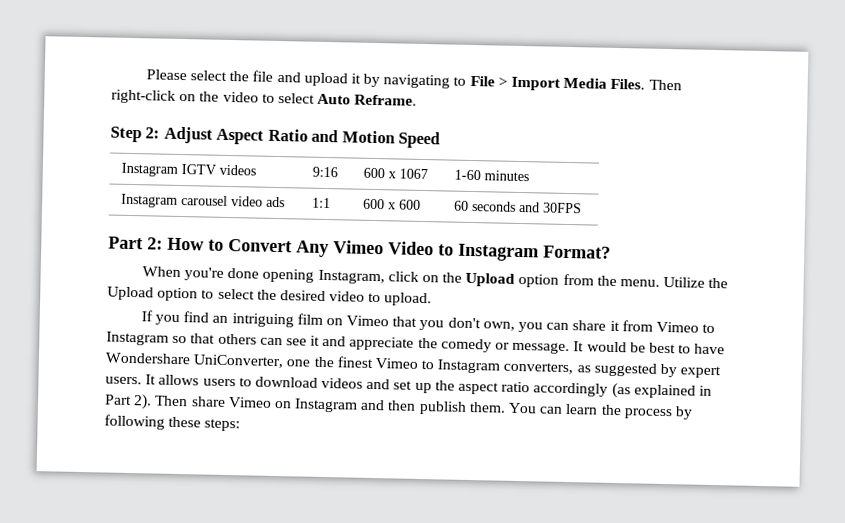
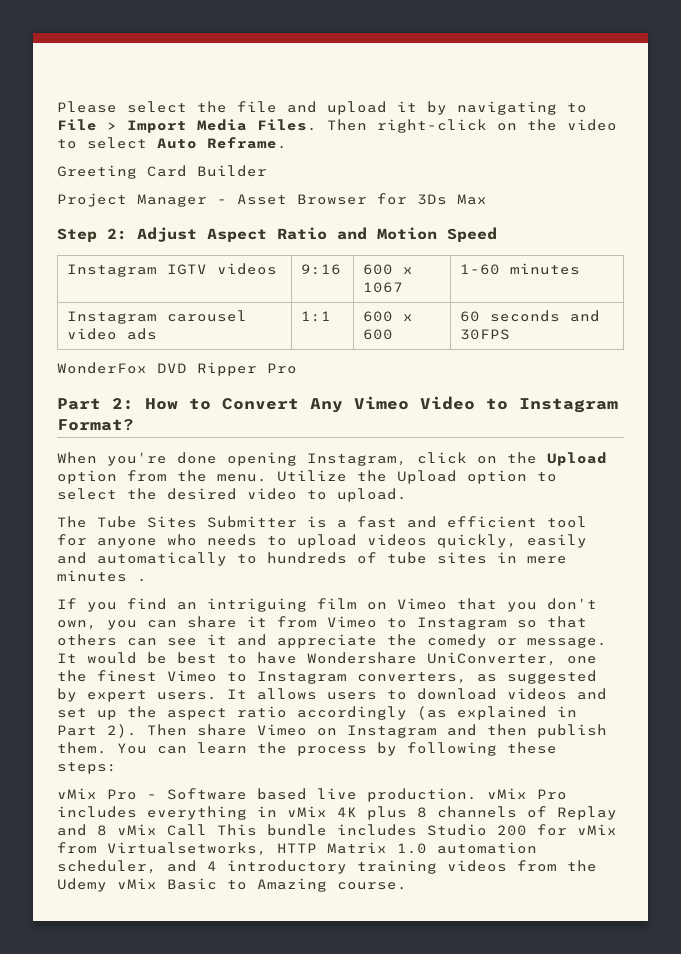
+ Greeting Card Builder
+ Project Manager - Asset Browser for 3Ds Max
+ WonderFox DVD Ripper Pro
+ The Tube Sites Submitter is a fast and efficient tool for anyone who needs to upload videos quickly, easily and automatically to hundreds of tube sites in mere minutes .
+ vMix Pro - Software based live production. vMix Pro includes everything in vMix 4K plus 8 channels of Replay and 8 vMix Call This bundle includes Studio 200 for vMix from Virtualsetworks, HTTP Matrix 1.0 automation scheduler, and 4 introductory training videos from the Udemy vMix Basic to Amazing course.

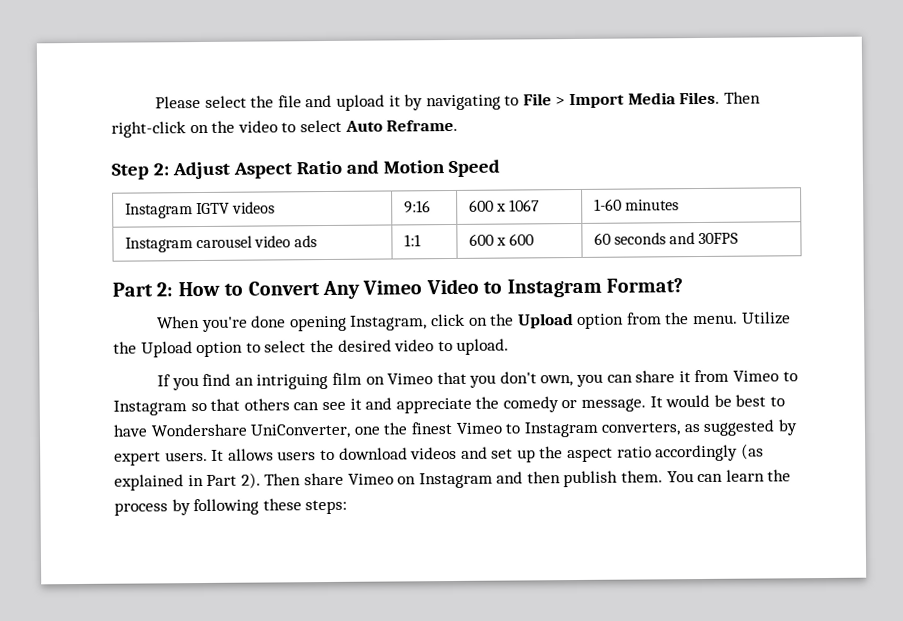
- Greeting Card Builder
- Project Manager - Asset Browser for 3Ds Max
- WonderFox DVD Ripper Pro
- The Tube Sites Submitter is a fast and efficient tool for anyone who needs to upload videos quickly, easily and automatically to hundreds of tube sites in mere minutes .
- vMix Pro - Software based live production. vMix Pro includes everything in vMix 4K plus 8 channels of Replay and 8 vMix Call This bundle includes Studio 200 for vMix from Virtualsetworks, HTTP Matrix 1.0 automation scheduler, and 4 introductory training videos from the Udemy vMix Basic to Amazing course.

